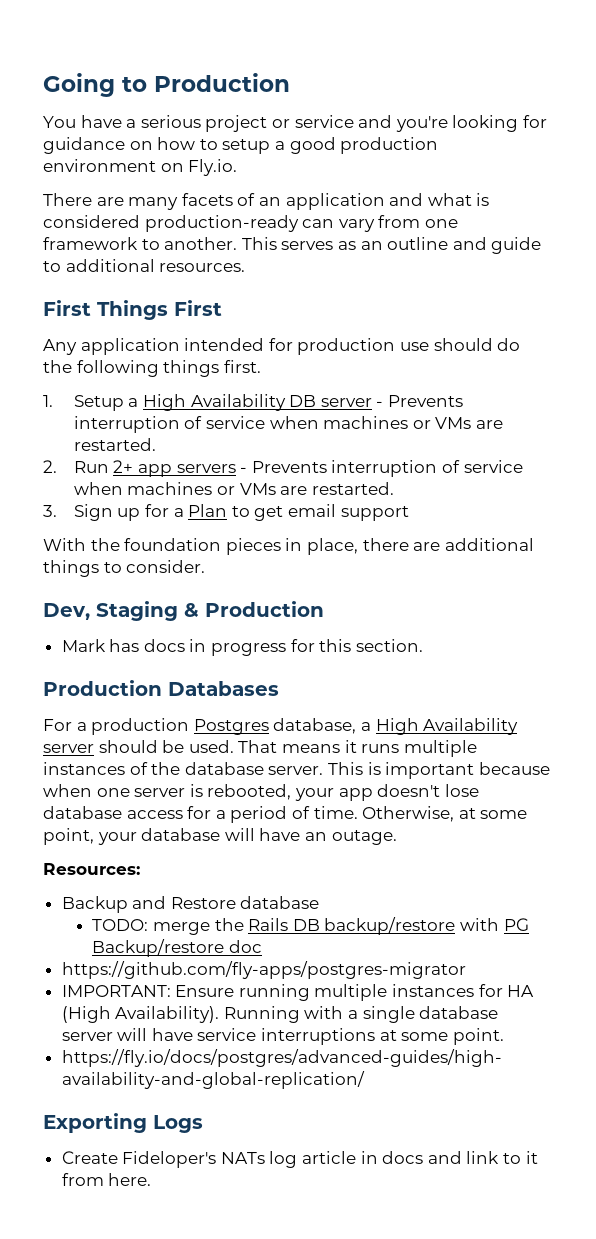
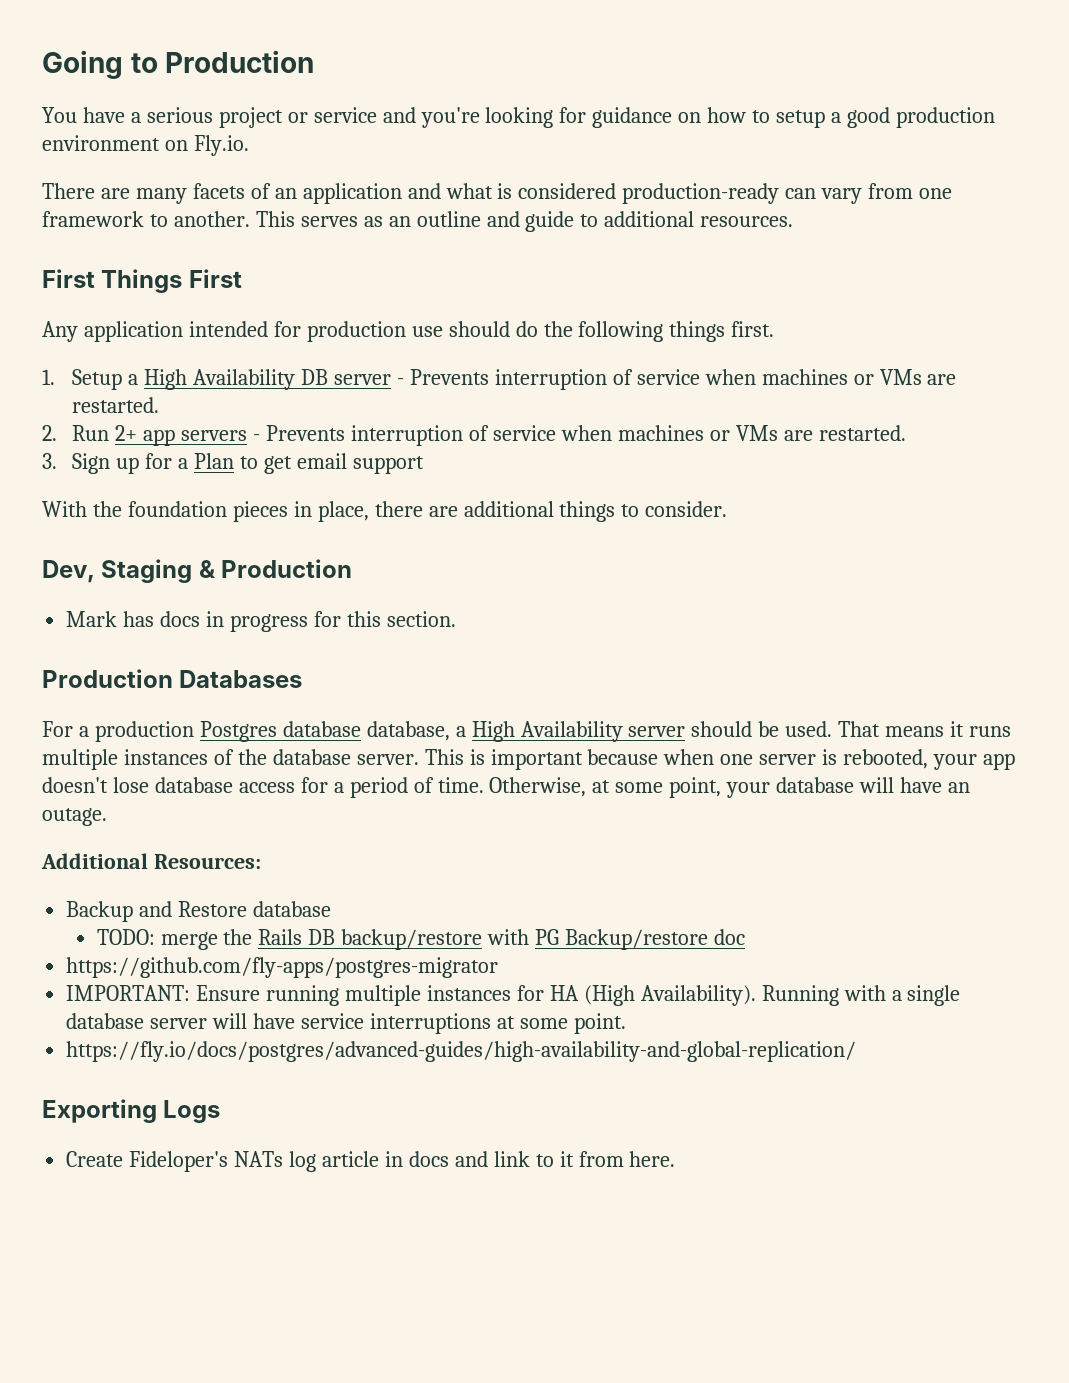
- For a production Postgres database, a High Availability server should be used.
+ For a production Postgres database database, a High Availability server should be used.
- Resources:
+ Additional Resources:

